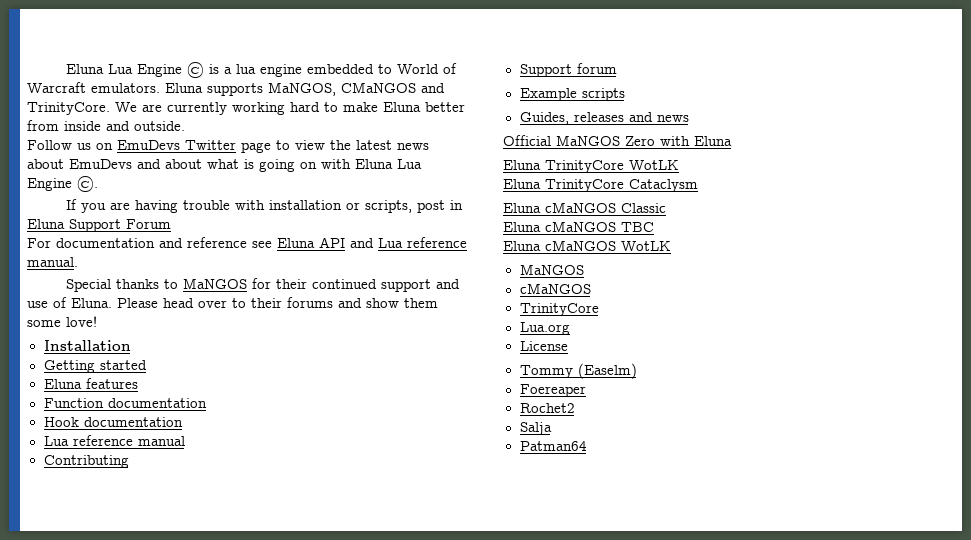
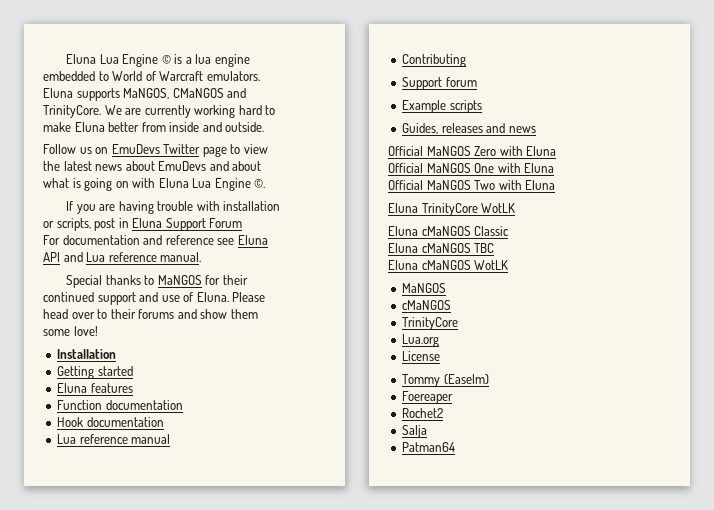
+ Official MaNGOS One with Eluna
+ Official MaNGOS Two with Eluna
- Eluna TrinityCore Cataclysm

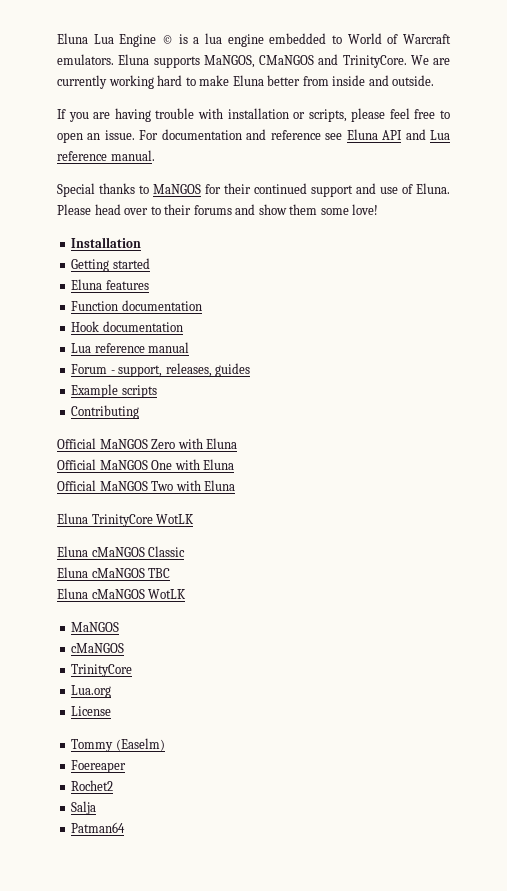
- Follow us on EmuDevs Twitter page to view the latest news about EmuDevs and about what is going on with Eluna Lua Engine ©.
- If you are having trouble with installation or scripts, post in Eluna Support Forum
- For documentation and reference see Eluna API and Lua reference manual.
+ If you are having trouble with installation or scripts, please feel free to open an issue. For documentation and reference see Eluna API and Lua reference manual.
+ Forum - support, releases, guides
+ Example scripts
  Contributing
- Support forum
- Example scripts
- Guides, releases and news

